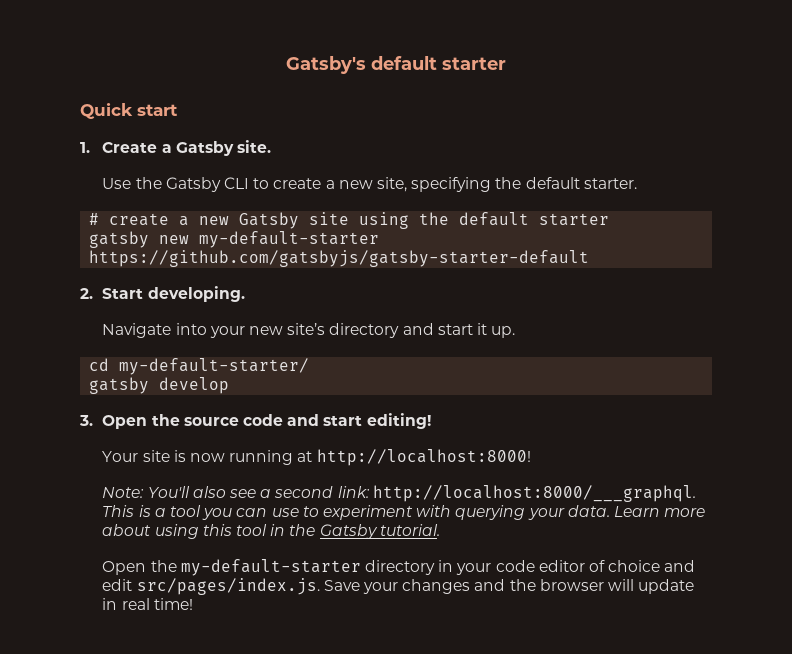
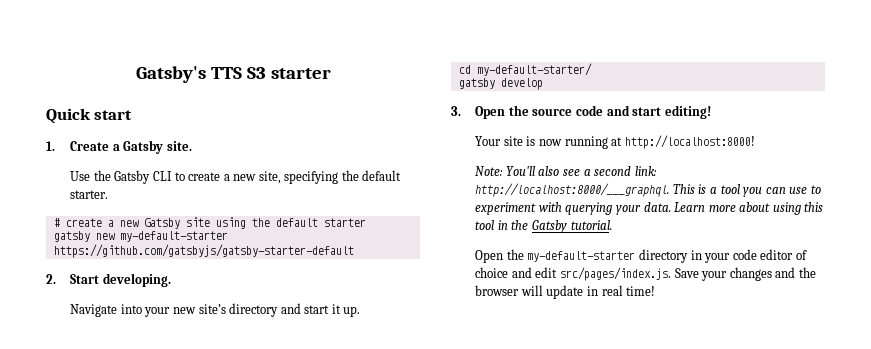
- Gatsby's default starter
+ Gatsby's TTS S3 starter

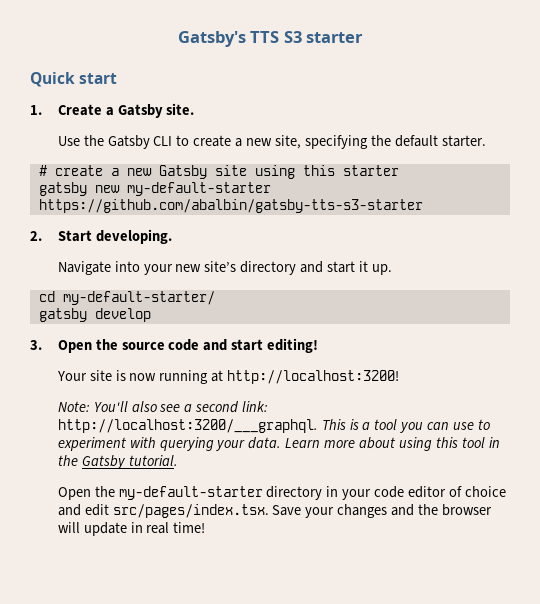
- # create a new Gatsby site using the default starter
+ # create a new Gatsby site using this starter
- gatsby new my-default-starter https://github.com/gatsbyjs/gatsby-starter-default
+ gatsby new my-default-starter https://github.com/abalbin/gatsby-tts-s3-starter
- Your site is now running at http://localhost:8000!
+ Your site is now running at http://localhost:3200!
- Note: You'll also see a second link: http://localhost:8000/___graphql.
+ Note: You'll also see a second link: http://localhost:3200/___graphql.
- Open the my-default-starter directory in your code editor of choice and edit src/pages/index.js. Save your changes and the browser will update in real time!
+ Open the my-default-starter directory in your code editor of choice and edit src/pages/index.tsx. Save your changes and the browser will update in real time!

